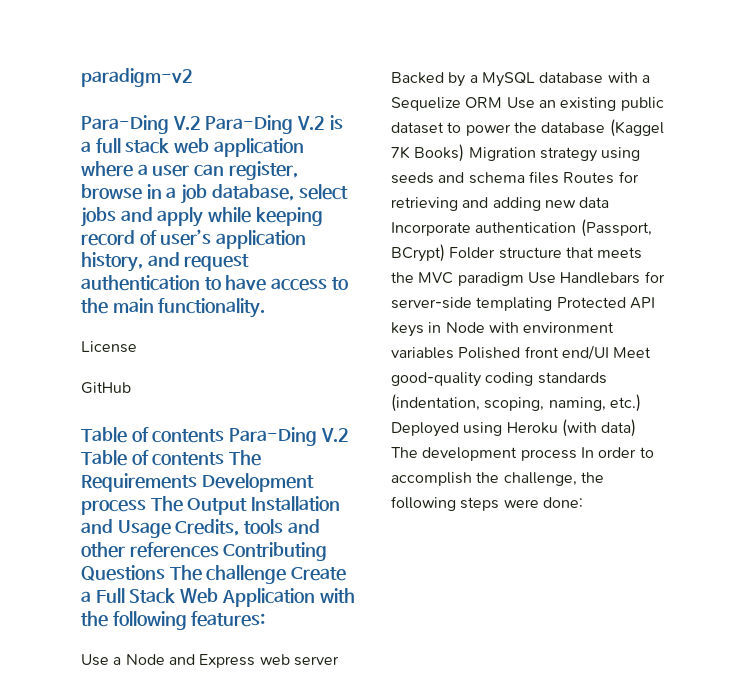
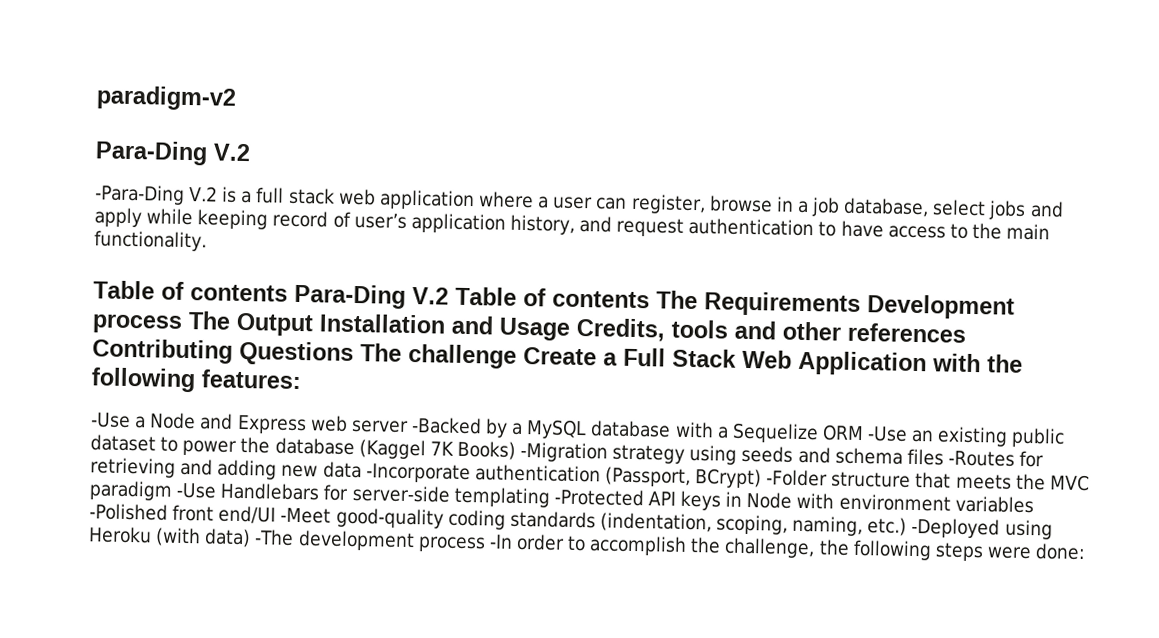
  paradigm-v2
- Para-Ding V.2 Para-Ding V.2 is a full stack web application where a user can register, browse in a job database, select jobs and apply while keeping record of user’s application history, and request authentication to have access to the main functionality.
+ Para-Ding V.2
+ -Para-Ding V.2 is a full stack web application where a user can register, browse in a job database, select jobs and apply while keeping record of user’s application history, and request authentication to have access to the main functionality.
- License
- GitHub
- Use a Node and Express web server Backed by a MySQL database with a Sequelize ORM Use an existing public dataset to power the database (Kaggel 7K Books) Migration strategy using seeds and schema files Routes for retrieving and adding new data Incorporate authentication (Passport, BCrypt) Folder structure that meets the MVC paradigm Use Handlebars for server-side templating Protected API keys in Node with environment variables Polished front end/UI Meet good-quality coding standards (indentation, scoping, naming, etc.) Deployed using Heroku (with data) The development process In order to accomplish the challenge, the following steps were done:
+ -Use a Node and Express web server -Backed by a MySQL database with a Sequelize ORM -Use an existing public dataset to power the database (Kaggel 7K Books) -Migration strategy using seeds and schema files -Routes for retrieving and adding new data -Incorporate authentication (Passport, BCrypt) -Folder structure that meets the MVC paradigm -Use Handlebars for server-side templating -Protected API keys in Node with environment variables -Polished front end/UI -Meet good-quality coding standards (indentation, scoping, naming, etc.) -Deployed using Heroku (with data) -The development process -In order to accomplish the challenge, the following steps were done:

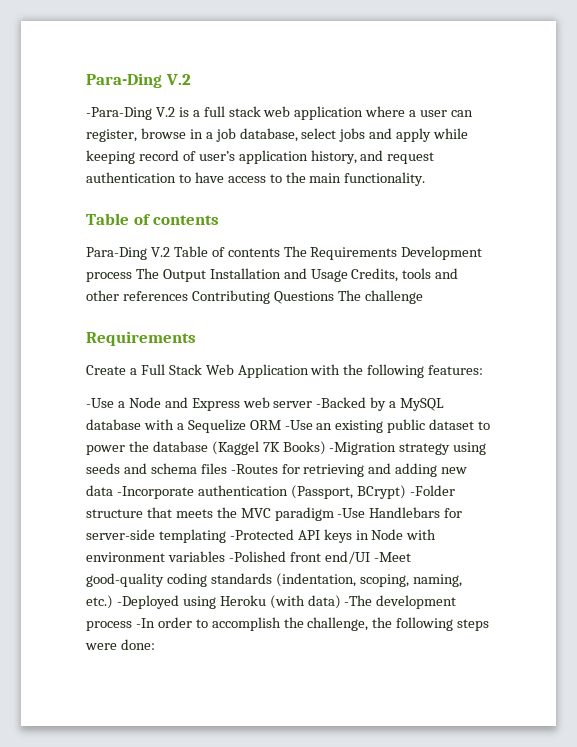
- paradigm-v2
  -Para-Ding V.2 is a full stack web application where a user can register, browse in a job database, select jobs and apply while keeping record of user’s application history, and request authentication to have access to the main functionality.
- Table of contents Para-Ding V.2 Table of contents The Requirements Development process The Output Installation and Usage Credits, tools and other references Contributing Questions The challenge Create a Full Stack Web Application with the following features:
+ Table of contents
+ Para-Ding V.2 Table of contents The Requirements Development process The Output Installation and Usage Credits, tools and other references Contributing Questions The challenge
+ Requirements
+ Create a Full Stack Web Application with the following features:

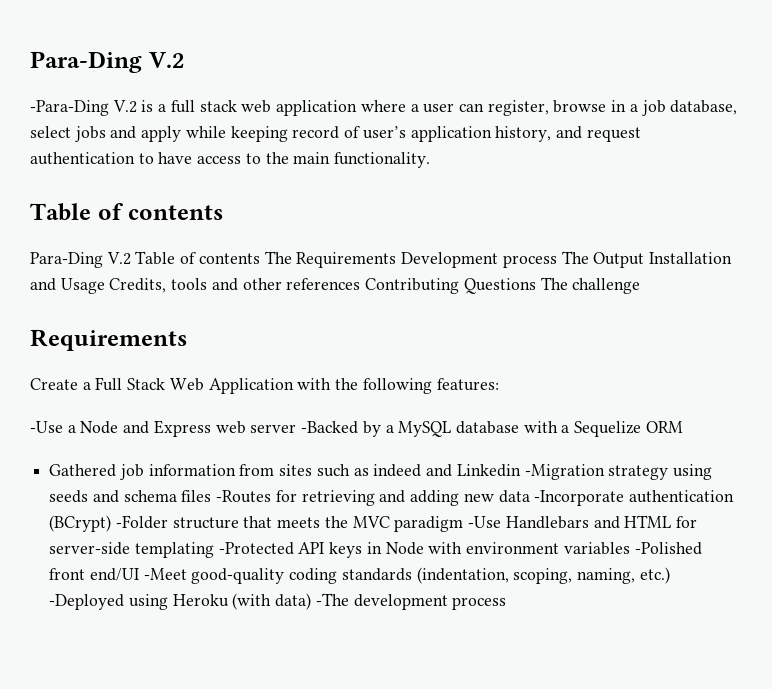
- -Use a Node and Express web server -Backed by a MySQL database with a Sequelize ORM -Use an existing public dataset to power the database (Kaggel 7K Books) -Migration strategy using seeds and schema files -Routes for retrieving and adding new data -Incorporate authentication (Passport, BCrypt) -Folder structure that meets the MVC paradigm -Use Handlebars for server-side templating -Protected API keys in Node with environment variables -Polished front end/UI -Meet good-quality coding standards (indentation, scoping, naming, etc.) -Deployed using Heroku (with data) -The development process -In order to accomplish the challenge, the following steps were done:
+ -Use a Node and Express web server -Backed by a MySQL database with a Sequelize ORM
+ Gathered job information from sites such as indeed and Linkedin -Migration strategy using seeds and schema files -Routes for retrieving and adding new data -Incorporate authentication (BCrypt) -Folder structure that meets the MVC paradigm -Use Handlebars and HTML for server-side templating -Protected API keys in Node with environment variables -Polished front end/UI -Meet good-quality coding standards (indentation, scoping, naming, etc.) -Deployed using Heroku (with data) -The development process

